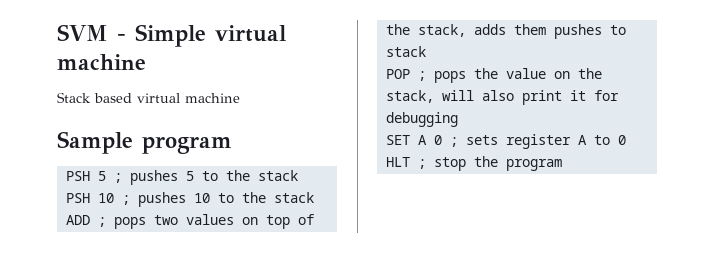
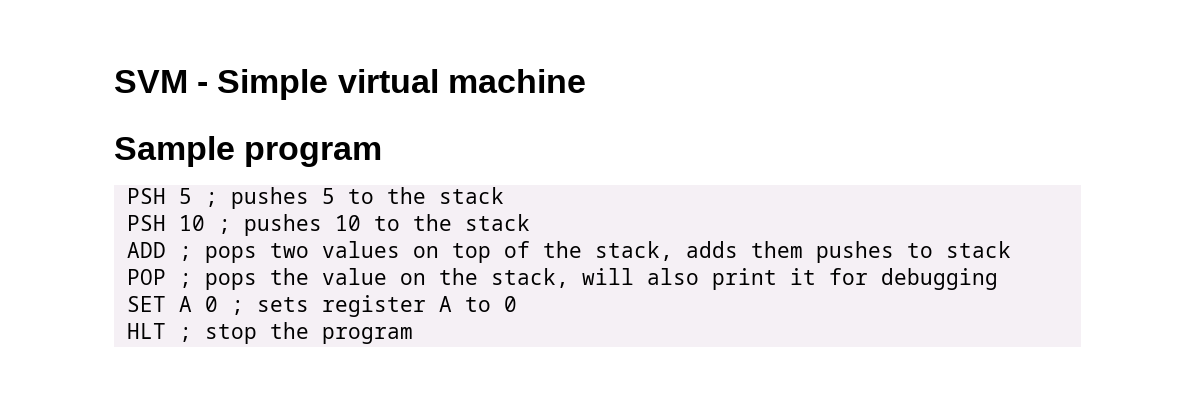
- Stack based virtual machine

